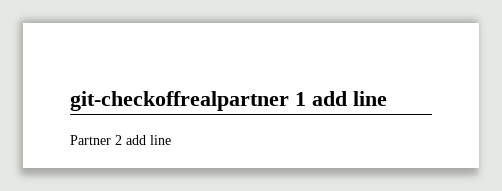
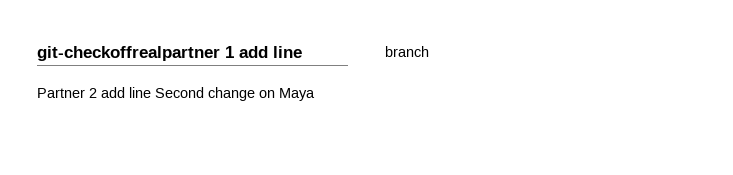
- Partner 2 add line
+ Partner 2 add line Second change on Maya branch

